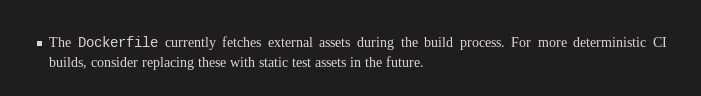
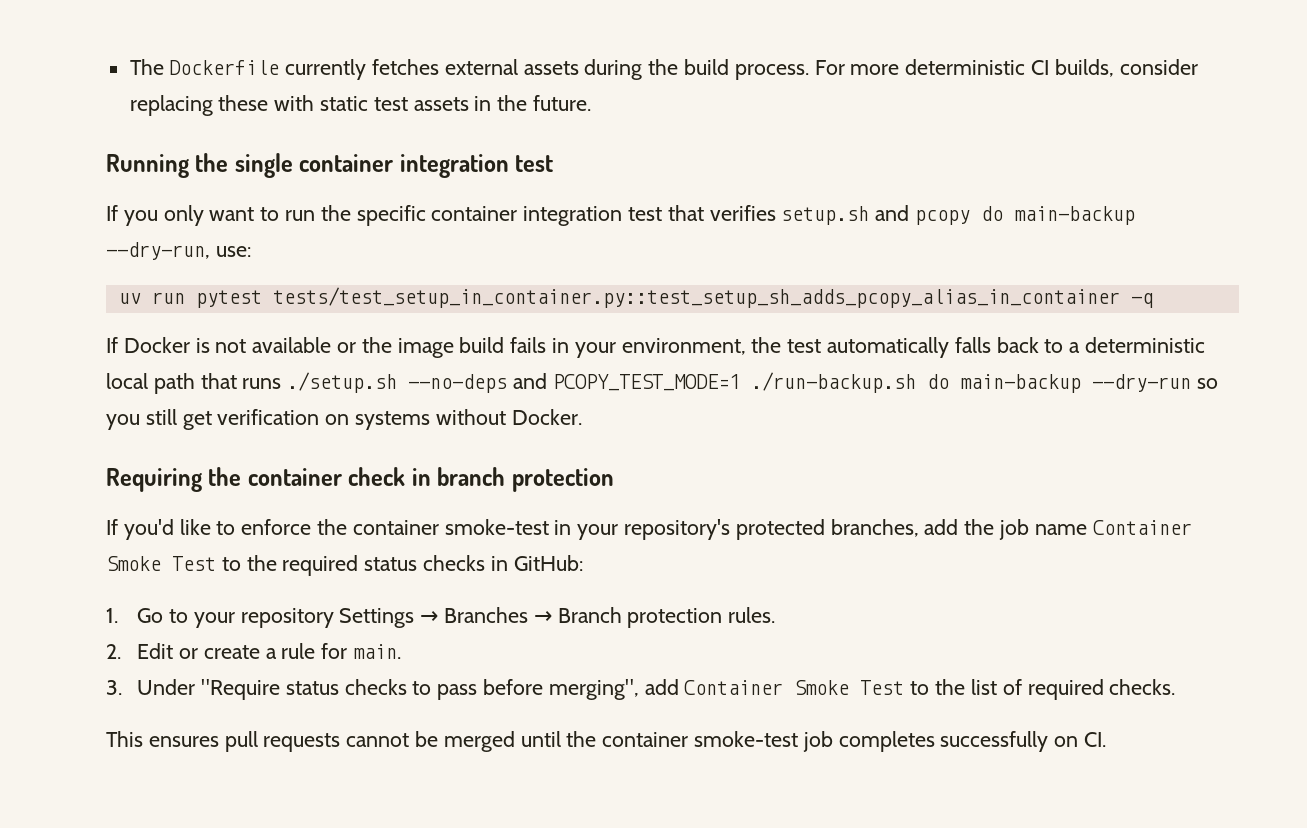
+ Running the single container integration test
+ If you only want to run the specific container integration test that verifies setup.sh and pcopy do main-backup --dry-run, use:
+ uv run pytest tests/test_setup_in_container.py::test_setup_sh_adds_pcopy_alias_in_container -q
+ If Docker is not available or the image build fails in your environment, the test automatically falls back to a deterministic local path that runs ./setup.sh --no-deps and PCOPY_TEST_MODE=1 ./run-backup.sh do main-backup --dry-run so you still get verification on systems without Docker.
+ Requiring the container check in branch protection
+ If you'd like to enforce the container smoke-test in your repository's protected branches, add the job name Container Smoke Test to the required status checks in GitHub:
+ 1. Go to your repository Settings → Branches → Branch protection rules.
+ 2. Edit or create a rule for main.
+ 3. Under "Require status checks to pass before merging", add Container Smoke Test to the list of required checks.
+ This ensures pull requests cannot be merged until the container smoke-test job completes successfully on CI.

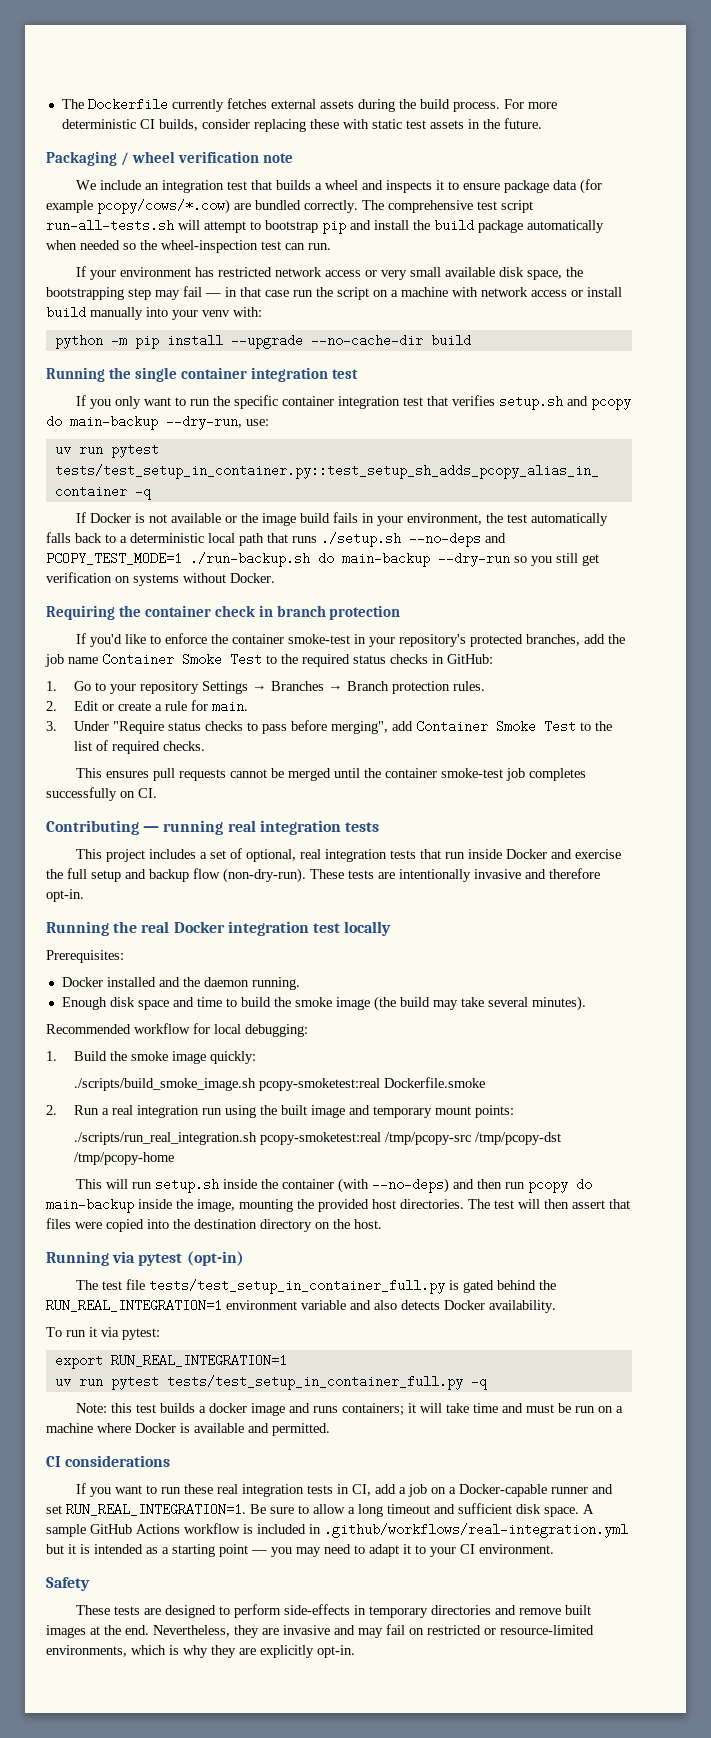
+ Packaging / wheel verification note
+ We include an integration test that builds a wheel and inspects it to ensure package data (for example pcopy/cows/*.cow) are bundled correctly. The comprehensive test script run-all-tests.sh will attempt to bootstrap pip and install the build package automatically when needed so the wheel-inspection test can run.
+ If your environment has restricted network access or very small available disk space, the bootstrapping step may fail — in that case run the script on a machine with network access or install build manually into your venv with:
+ python -m pip install --upgrade --no-cache-dir build
+ Contributing — running real integration tests
+ This project includes a set of optional, real integration tests that run inside Docker and exercise the full setup and backup flow (non-dry-run). These tests are intentionally invasive and therefore opt-in.
+ Running the real Docker integration test locally
+ Prerequisites:
+ Docker installed and the daemon running.
+ Enough disk space and time to build the smoke image (the build may take several minutes).
+ Recommended workflow for local debugging:
+ 1. Build the smoke image quickly:
+ ./scripts/build_smoke_image.sh pcopy-smoketest:real Dockerfile.smoke
+ 2. Run a real integration run using the built image and temporary mount points:
+ ./scripts/run_real_integration.sh pcopy-smoketest:real /tmp/pcopy-src /tmp/pcopy-dst /tmp/pcopy-home
+ This will run setup.sh inside the container (with --no-deps) and then run pcopy do main-backup inside the image, mounting the provided host directories. The test will then assert that files were copied into the destination directory on the host.
+ Running via pytest (opt-in)
+ The test file tests/test_setup_in_container_full.py is gated behind the RUN_REAL_INTEGRATION=1 environment variable and also detects Docker availability.
+ To run it via pytest:
+ export RUN_REAL_INTEGRATION=1
+ uv run pytest tests/test_setup_in_container_full.py -q
+ Note: this test builds a docker image and runs containers; it will take time and must be run on a machine where Docker is available and permitted.
+ CI considerations
+ If you want to run these real integration tests in CI, add a job on a Docker-capable runner and set RUN_REAL_INTEGRATION=1. Be sure to allow a long timeout and sufficient disk space. A sample GitHub Actions workflow is included in .github/workflows/real-integration.yml but it is intended as a starting point — you may need to adapt it to your CI environment.
+ Safety
+ These tests are designed to perform side-effects in temporary directories and remove built images at the end. Nevertheless, they are invasive and may fail on restricted or resource-limited environments, which is why they are explicitly opt-in.

